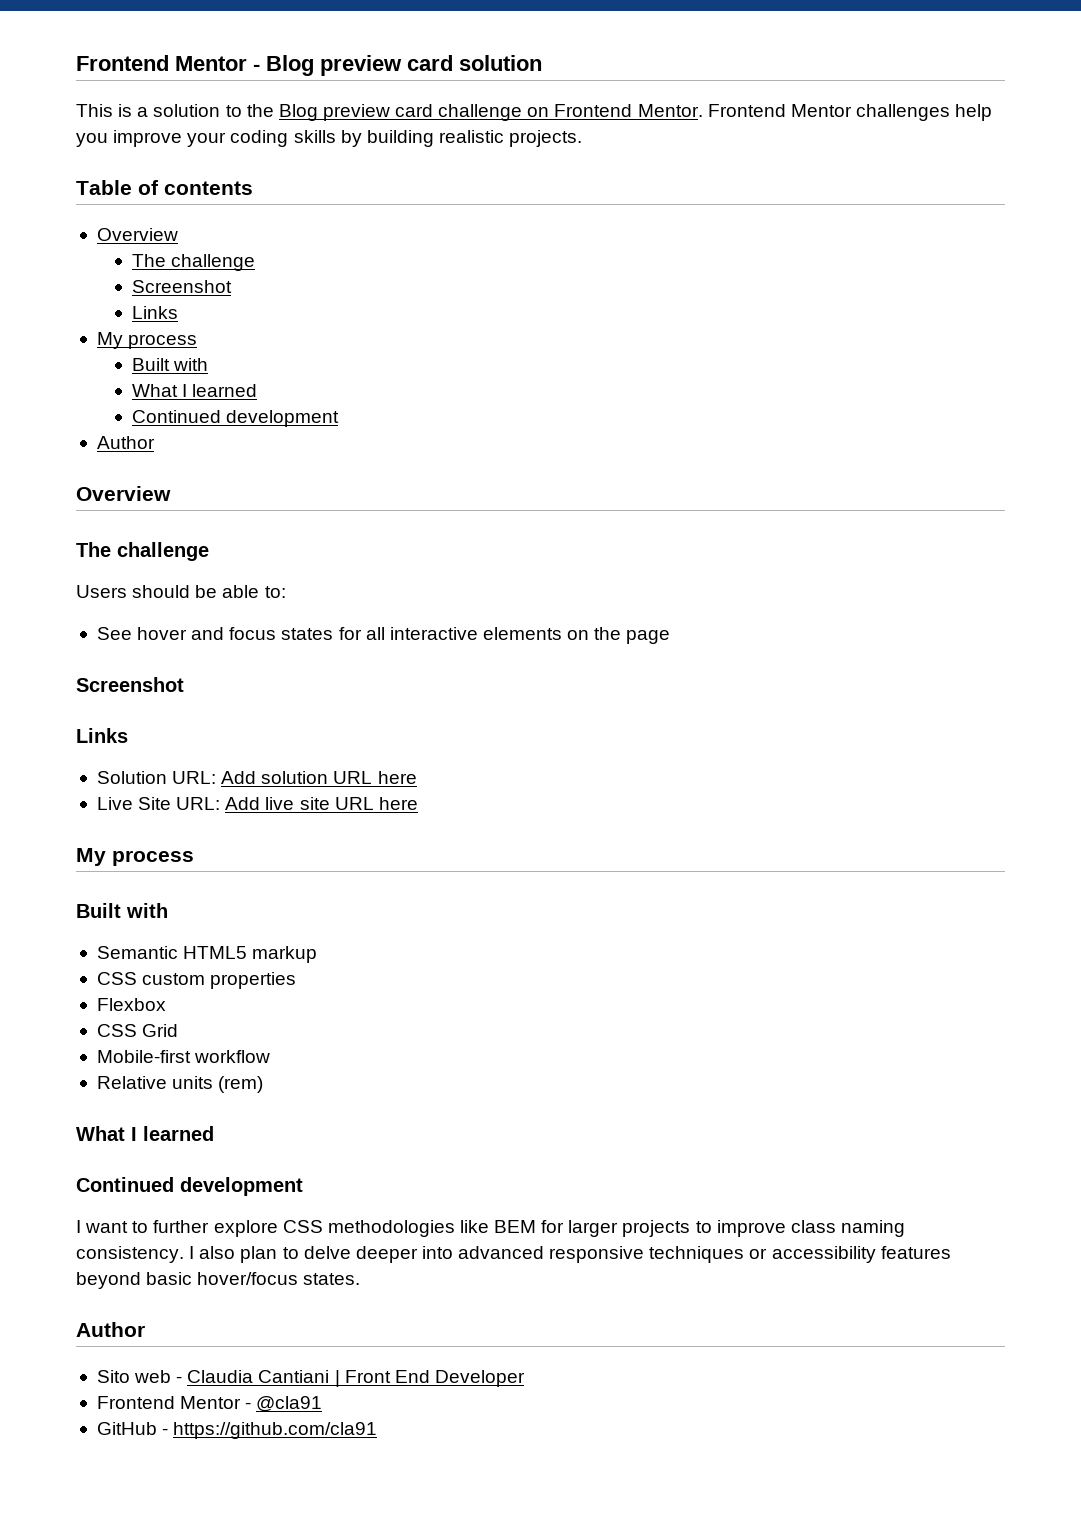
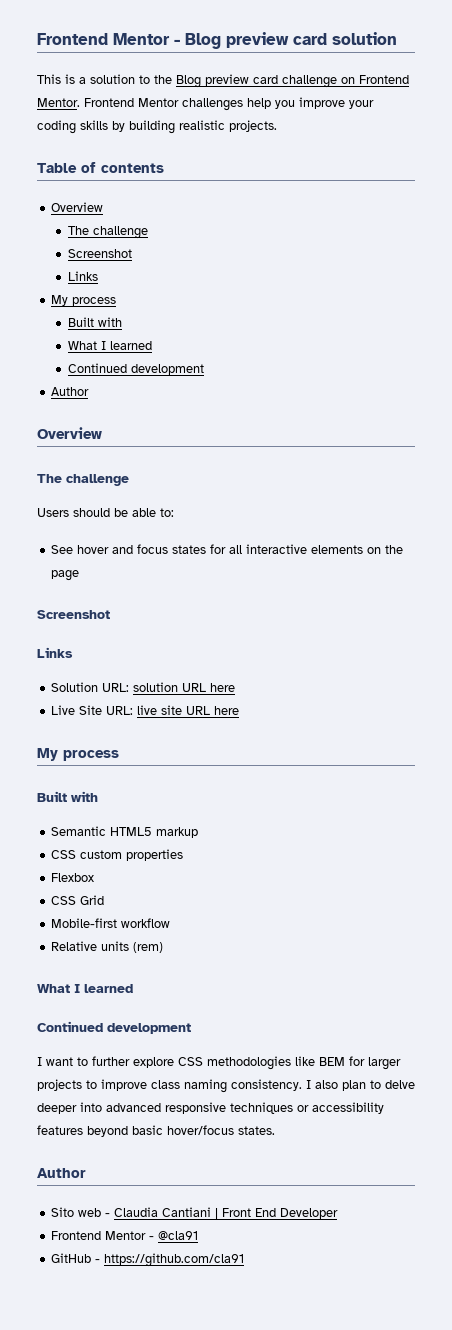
- Solution URL: Add solution URL here
+ Solution URL: solution URL here
- Live Site URL: Add live site URL here
+ Live Site URL: live site URL here

